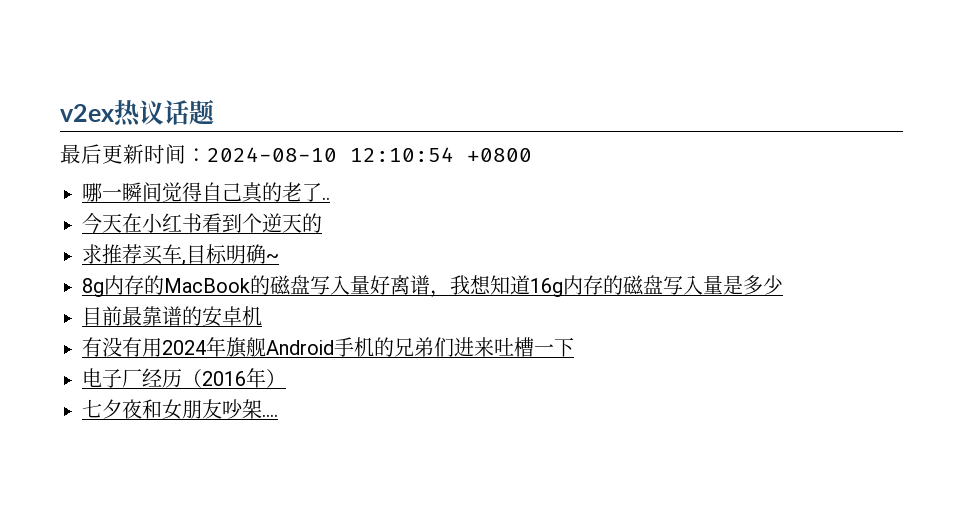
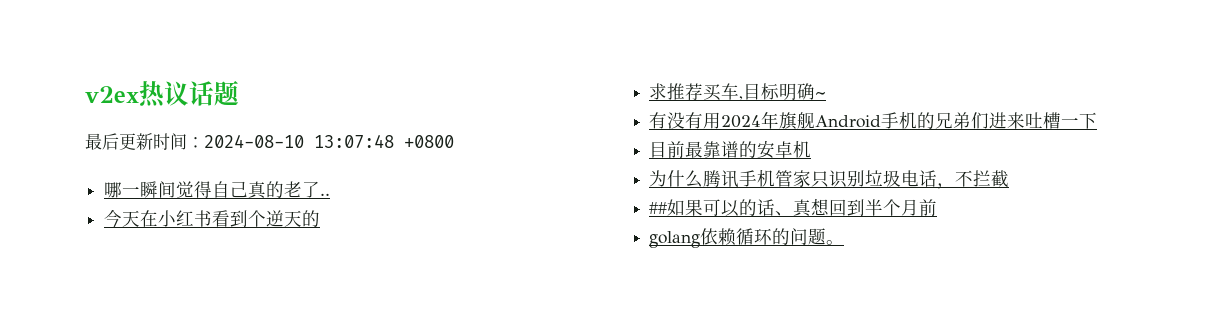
- 最后更新时间：2024-08-10 12:10:54 +0800
+ 最后更新时间：2024-08-10 13:07:48 +0800
- 8g内存的MacBook的磁盘写入量好离谱，我想知道16g内存的磁盘写入量是多少
- 目前最靠谱的安卓机
- 电子厂经历（2016年）
- 七夕夜和女朋友吵架....
+ 目前最靠谱的安卓机
+ 为什么腾讯手机管家只识别垃圾电话，不拦截
+ ##如果可以的话、真想回到半个月前
+ golang依赖循环的问题。

